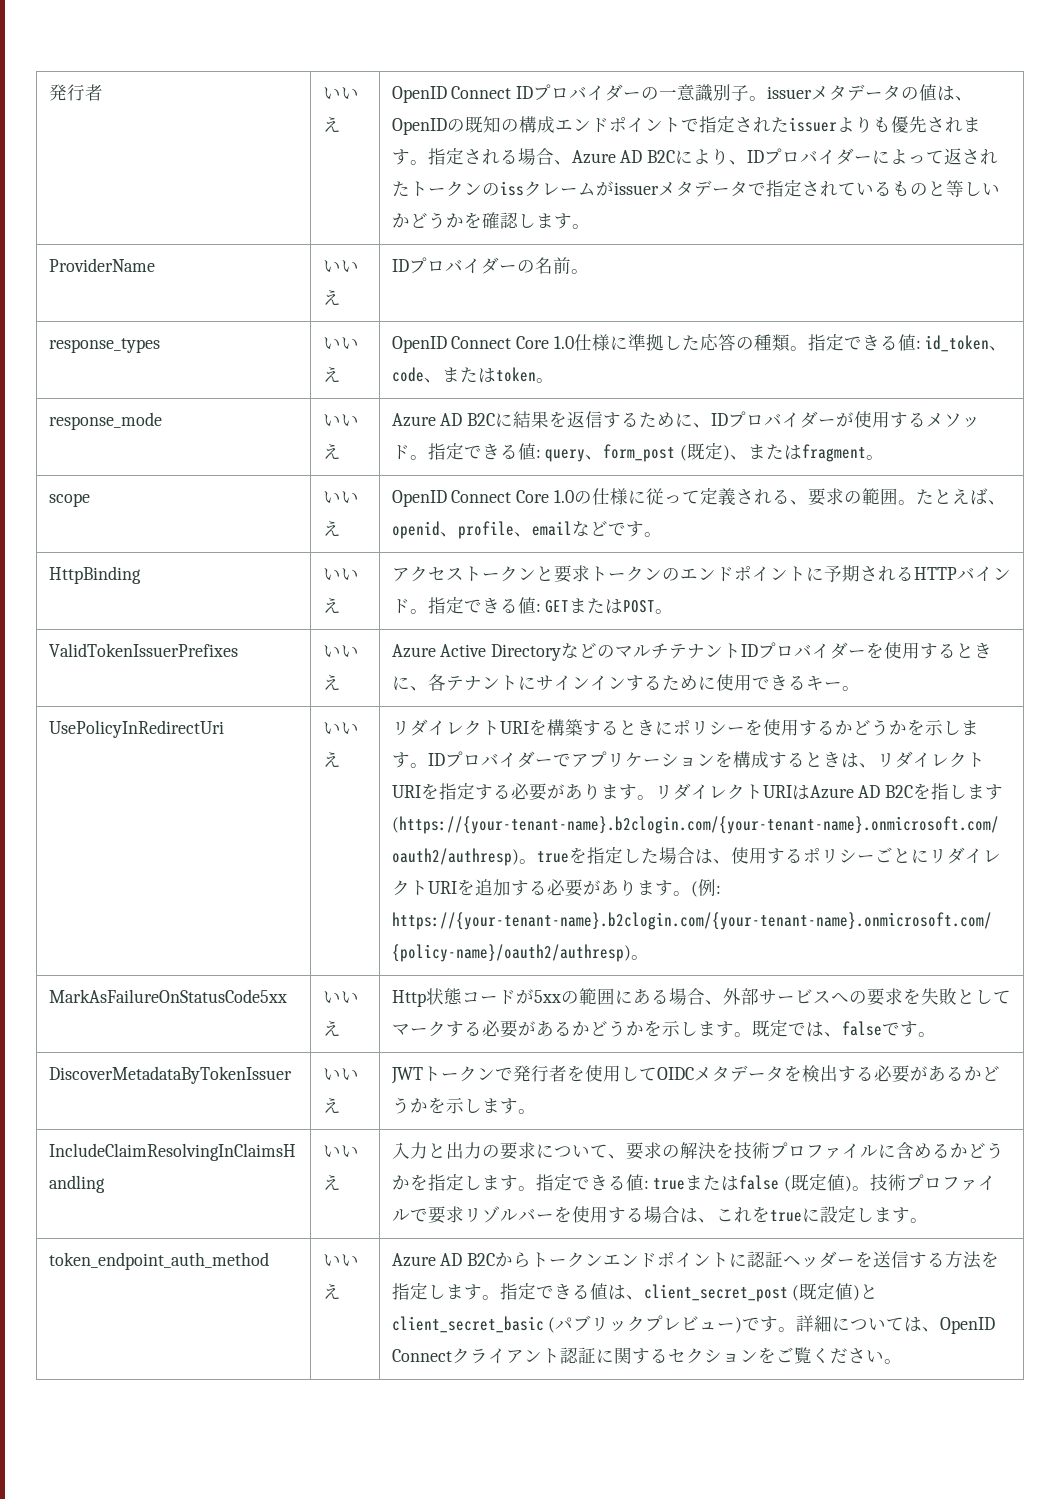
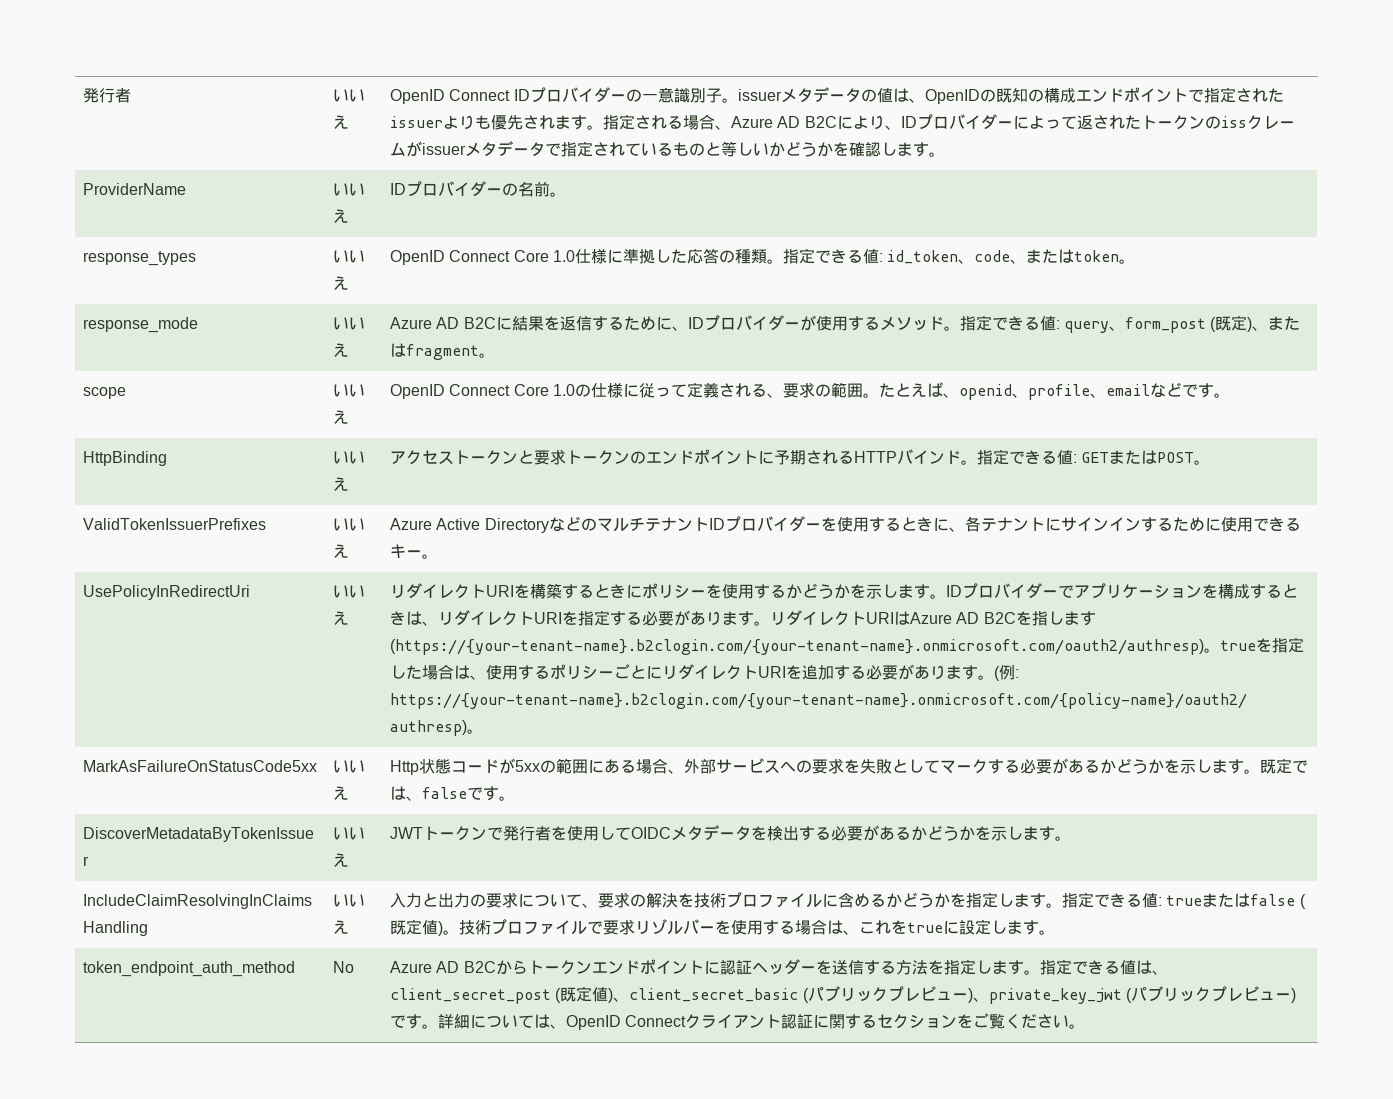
- token_endpoint_auth_method | いいえ
+ token_endpoint_auth_method | No
- 指定できる値は、client_secret_post (既定値)とclient_secret_basic (パブリックプレビュー)です。
+ 指定できる値は、client_secret_post (既定値)、client_secret_basic (パブリックプレビュー)、private_key_jwt (パブリックプレビュー)です。

